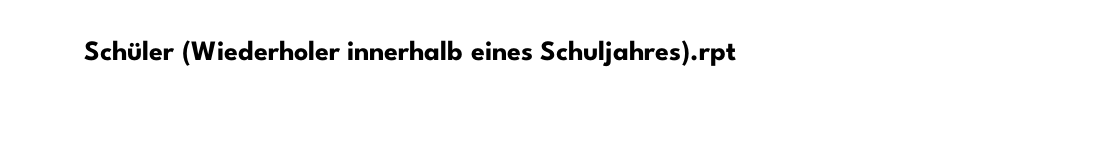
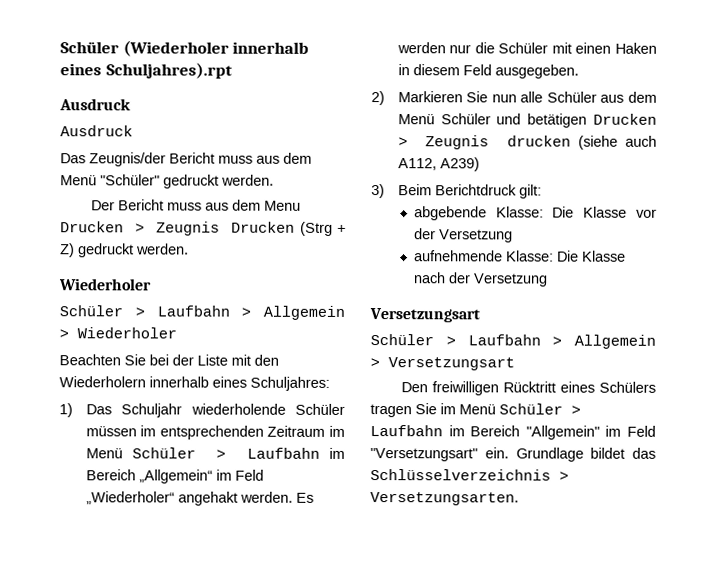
  Schüler (Wiederholer innerhalb eines Schuljahres).rpt
+ Ausdruck
+ Ausdruck
+ Das Zeugnis/der Bericht muss aus dem Menü "Schüler" gedruckt werden.
+ Der Bericht muss aus dem Menu Drucken > Zeugnis Drucken (Strg + Z) gedruckt werden.
+ Wiederholer
+ Schüler > Laufbahn > Allgemein > Wiederholer
+ Beachten Sie bei der Liste mit den Wiederholern innerhalb eines Schuljahres:
+ 1) Das Schuljahr wiederholende Schüler müssen im entsprechenden Zeitraum im Menü Schüler > Laufbahn im Bereich „Allgemein“ im Feld „Wiederholer“ angehakt werden. Es werden nur die Schüler mit einen Haken in diesem Feld ausgegeben.
+ 2) Markieren Sie nun alle Schüler aus dem Menü Schüler und betätigen Drucken > Zeugnis drucken (siehe auch A112, A239)
+ 3) Beim Berichtdruck gilt:
+ abgebende Klasse: Die Klasse vor der Versetzung
+ aufnehmende Klasse: Die Klasse nach der Versetzung
+ Versetzungsart
+ Schüler > Laufbahn > Allgemein > Versetzungsart
+ Den freiwilligen Rücktritt eines Schülers tragen Sie im Menü Schüler > Laufbahn im Bereich "Allgemein" im Feld "Versetzungsart" ein. Grundlage bildet das Schlüsselverzeichnis > Versetzungsarten.

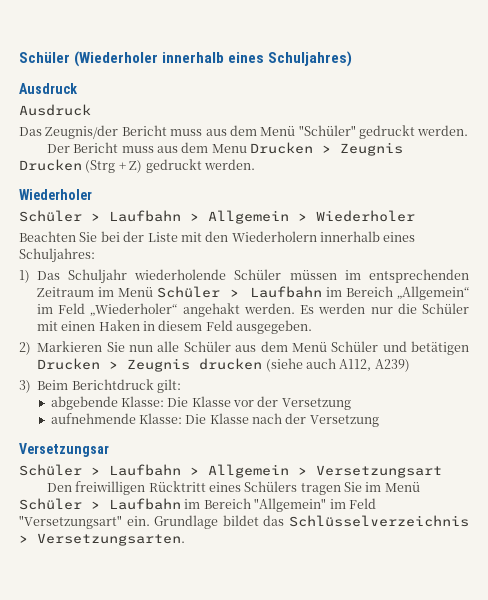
- Schüler (Wiederholer innerhalb eines Schuljahres).rpt
+ Schüler (Wiederholer innerhalb eines Schuljahres)
  aufnehmende Klasse: Die Klasse nach der Versetzung
- Versetzungsart
+ Versetzungsar

